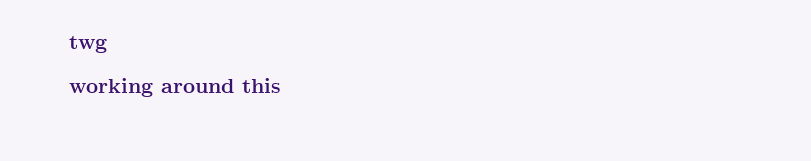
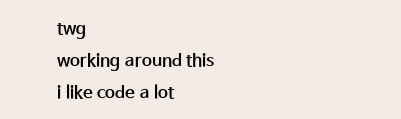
+ i like code a lot

